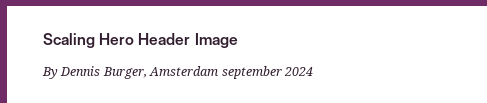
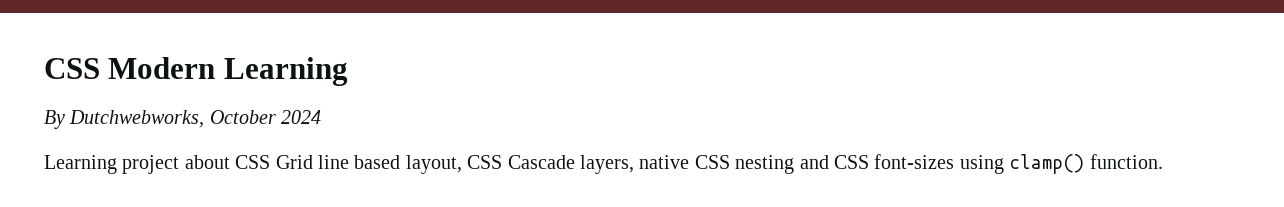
- Scaling Hero Header Image
- By Dennis Burger, Amsterdam september 2024
+ CSS Modern Learning
+ By Dutchwebworks, October 2024
+ Learning project about CSS Grid line based layout, CSS Cascade layers, native CSS nesting and CSS font-sizes using clamp() function.

